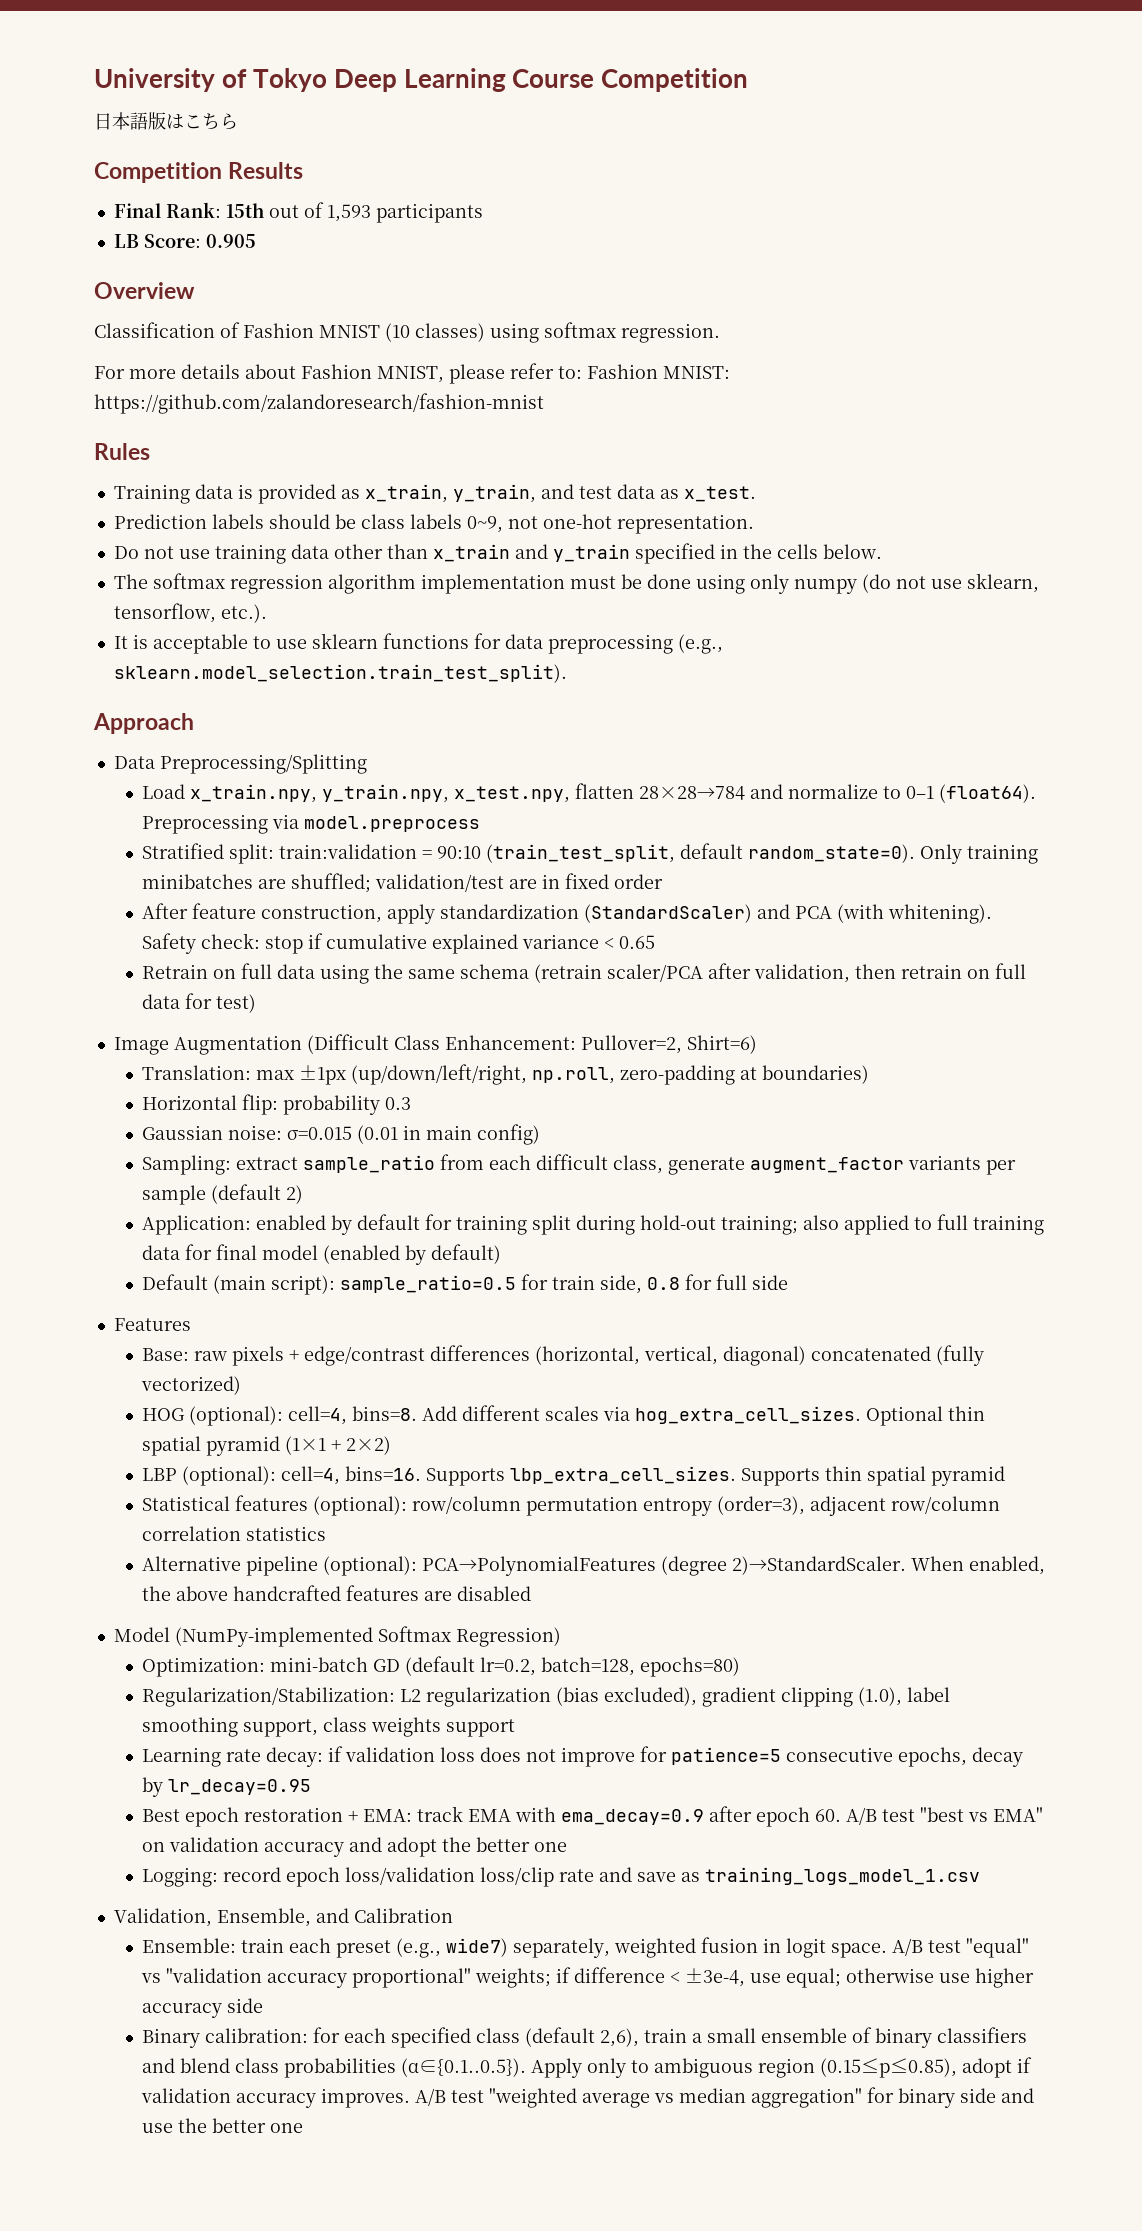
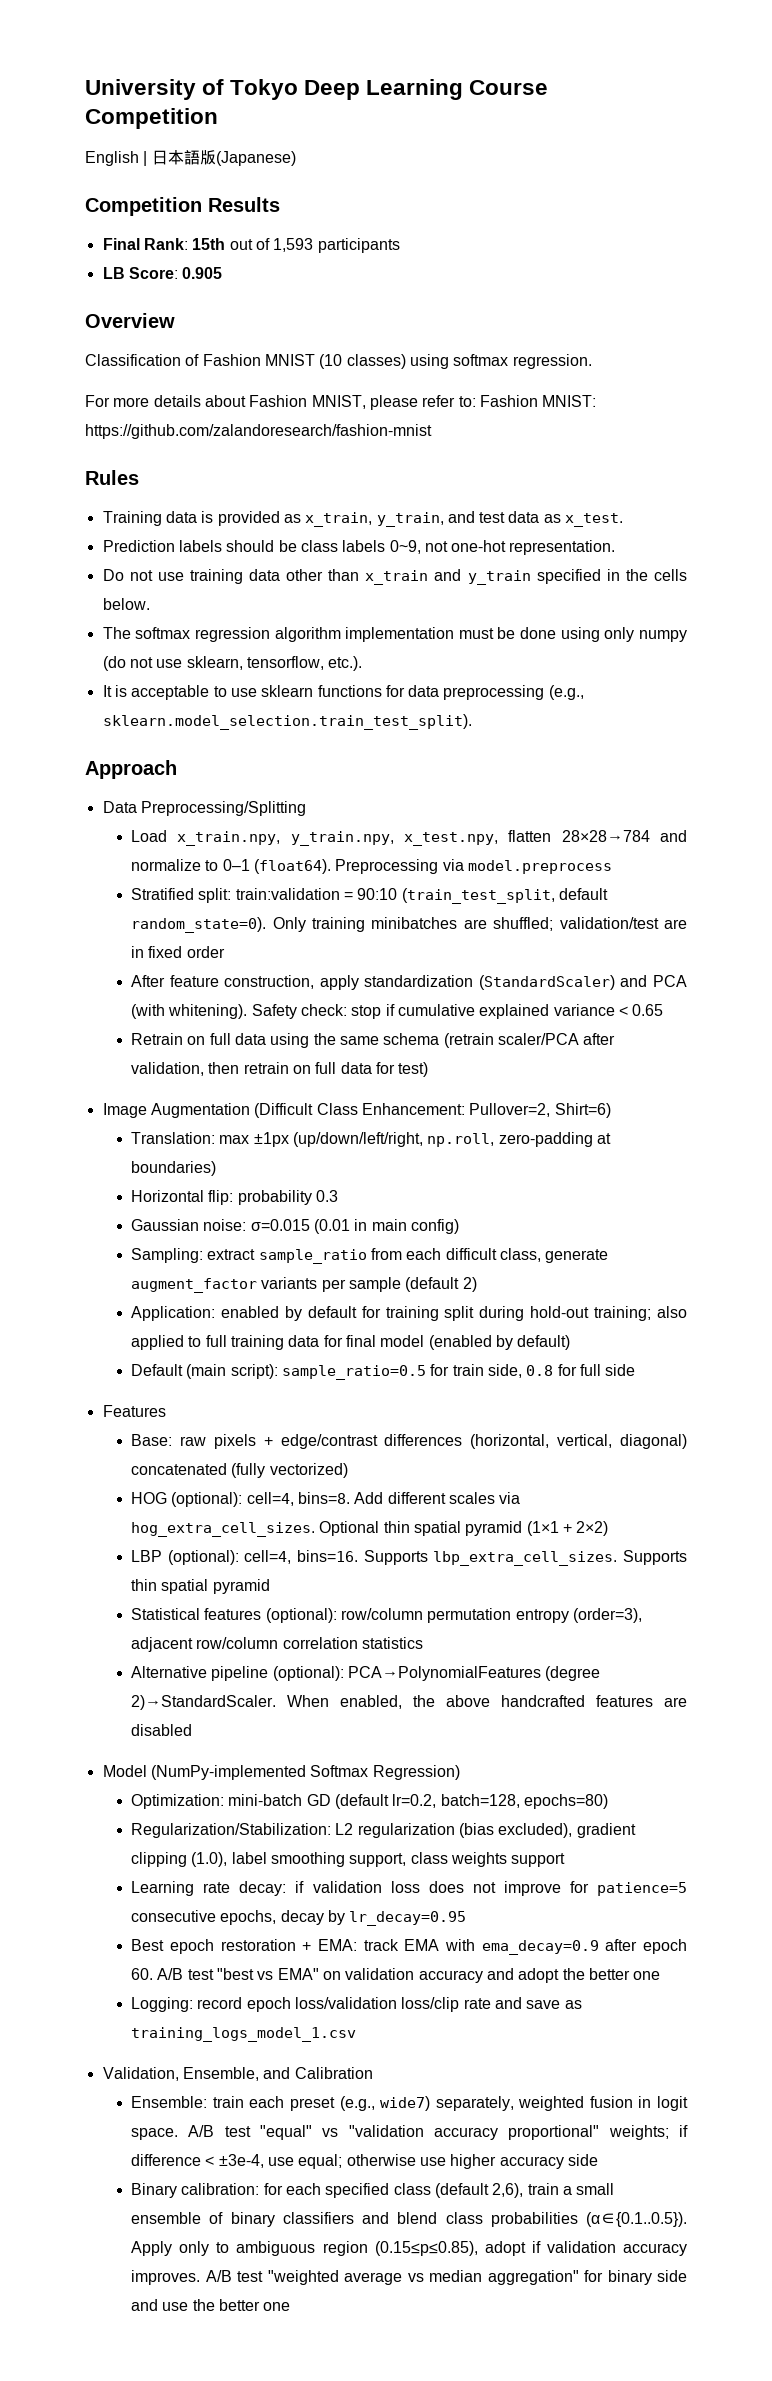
- 日本語版はこちら
+ English | 日本語版(Japanese)

